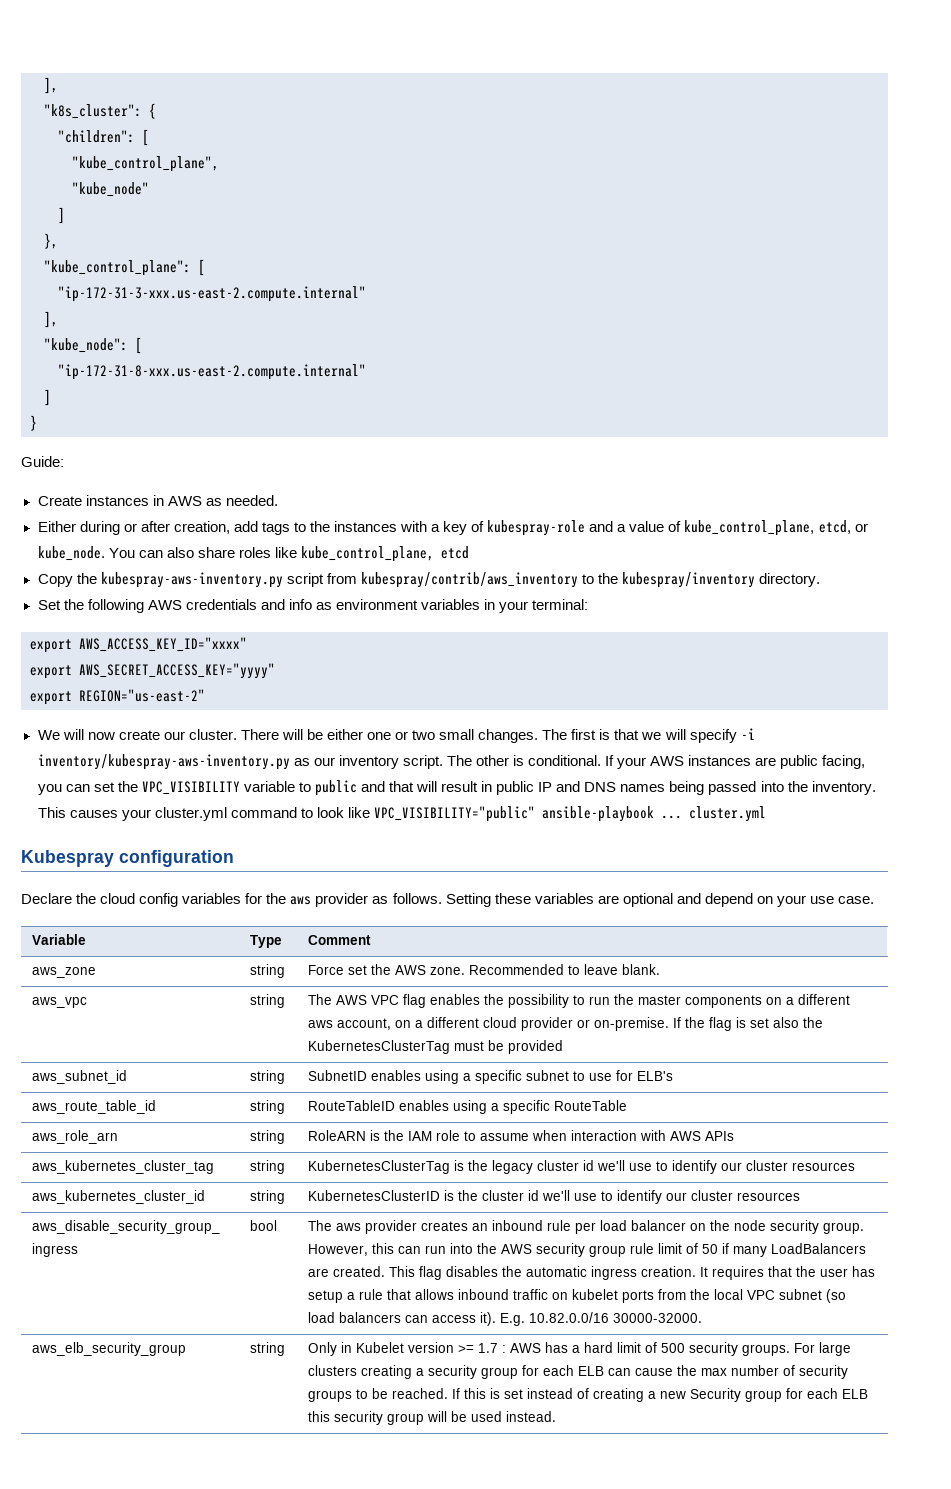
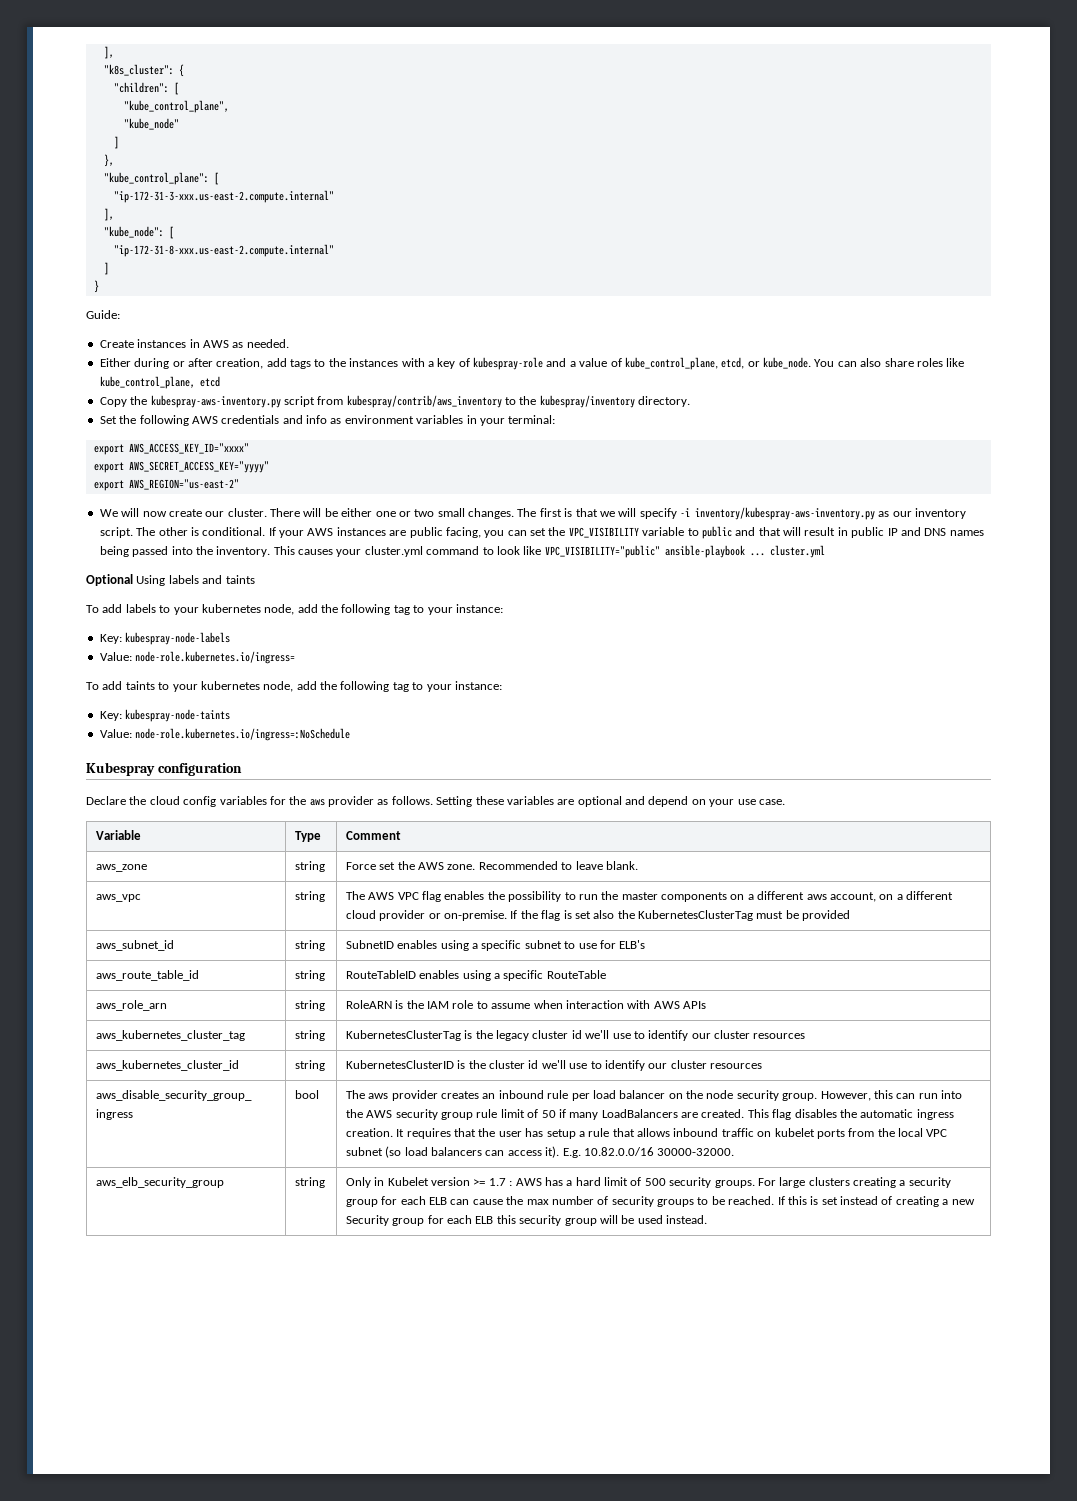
- export REGION="us-east-2"
+ export AWS_REGION="us-east-2"
+ Optional Using labels and taints
+ To add labels to your kubernetes node, add the following tag to your instance:
+ Key: kubespray-node-labels
+ Value: node-role.kubernetes.io/ingress=
+ To add taints to your kubernetes node, add the following tag to your instance:
+ Key: kubespray-node-taints
+ Value: node-role.kubernetes.io/ingress=:NoSchedule

